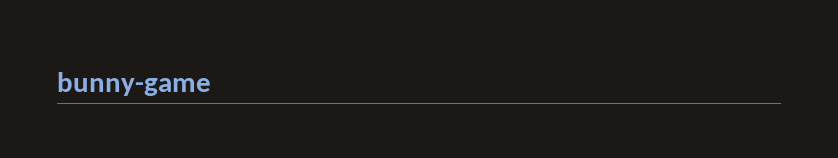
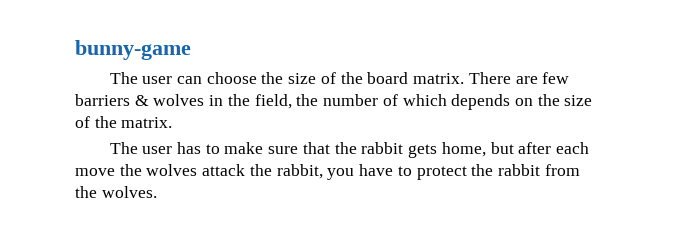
+ The user can choose the size of the board matrix. There are few barriers & wolves in the field, the number of which depends on the size of the matrix.
+ The user has to make sure that the rabbit gets home, but after each move the wolves attack the rabbit, you have to protect the rabbit from the wolves.

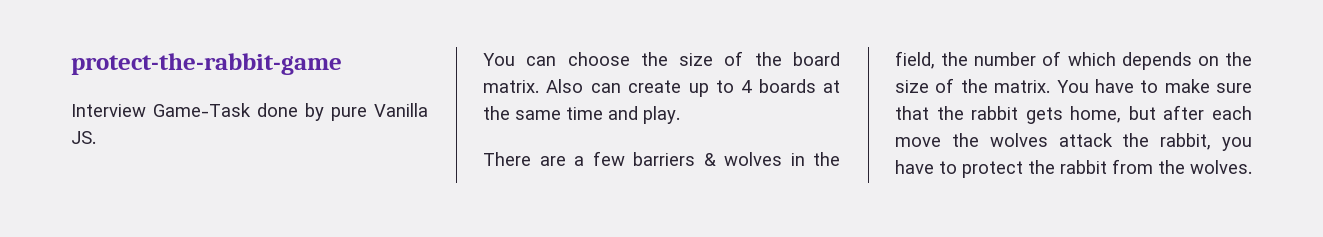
- bunny-game
- The user can choose the size of the board matrix. There are few barriers & wolves in the field, the number of which depends on the size of the matrix.
- The user has to make sure that the rabbit gets home, but after each move the wolves attack the rabbit, you have to protect the rabbit from the wolves.
+ protect-the-rabbit-game
+ Interview Game-Task done by pure Vanilla JS.
+ You can choose the size of the board matrix. Also can create up to 4 boards at the same time and play.
+ There are a few barriers & wolves in the field, the number of which depends on the size of the matrix. You have to make sure that the rabbit gets home, but after each move the wolves attack the rabbit, you have to protect the rabbit from the wolves.

